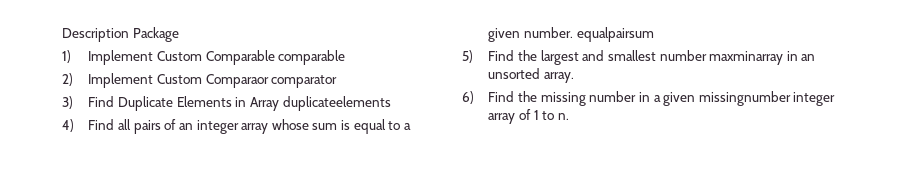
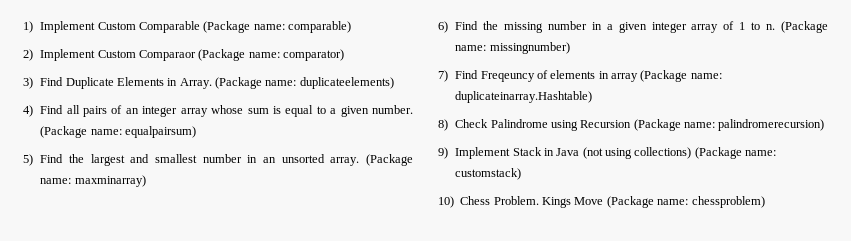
- Description Package
- 1) Implement Custom Comparable comparable
+ 1) Implement Custom Comparable (Package name: comparable)
- 2) Implement Custom Comparaor comparator
+ 2) Implement Custom Comparaor (Package name: comparator)
- 3) Find Duplicate Elements in Array duplicateelements
+ 3) Find Duplicate Elements in Array. (Package name: duplicateelements)
- 4) Find all pairs of an integer array whose sum is equal to a given number. equalpairsum
+ 4) Find all pairs of an integer array whose sum is equal to a given number. (Package name: equalpairsum)
- 5) Find the largest and smallest number maxminarray in an unsorted array.
+ 5) Find the largest and smallest number in an unsorted array. (Package name: maxminarray)
- 6) Find the missing number in a given missingnumber integer array of 1 to n.
+ 6) Find the missing number in a given integer array of 1 to n.
+ (Package name: missingnumber)
+ 7) Find Freqeuncy of elements in array (Package name: duplicateinarray.Hashtable)
+ 8) Check Palindrome using Recursion (Package name: palindromerecursion)
+ 9) Implement Stack in Java (not using collections) (Package name: customstack)
+ 10) Chess Problem. Kings Move (Package name: chessproblem)

